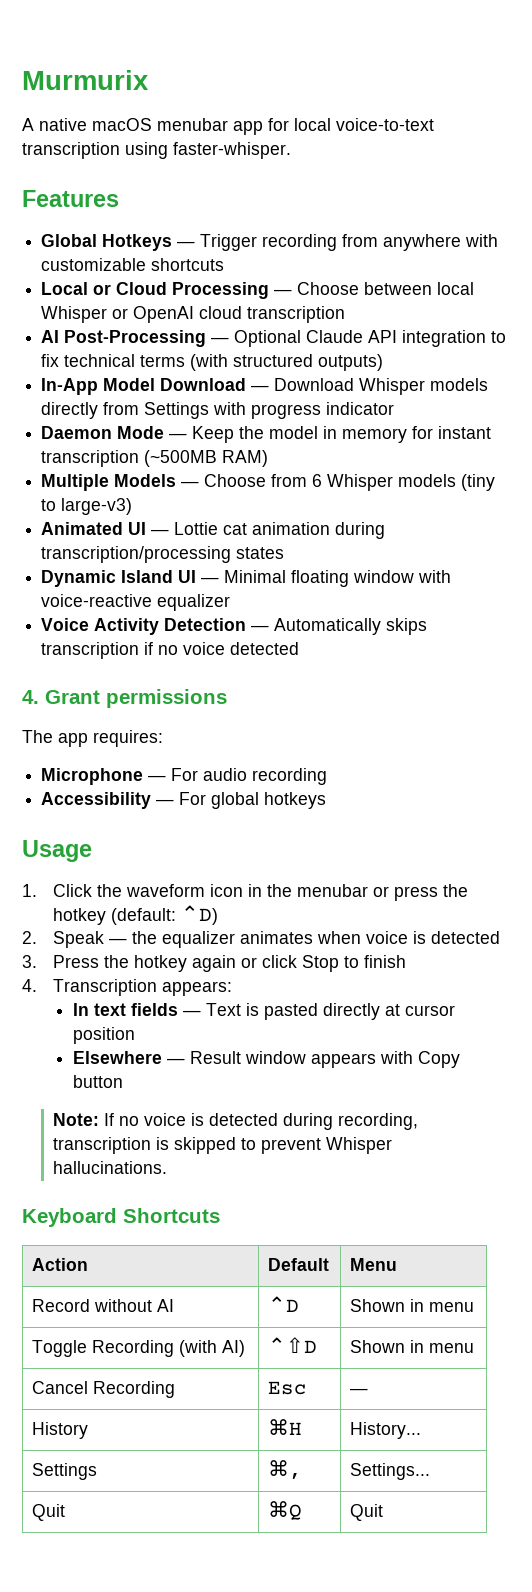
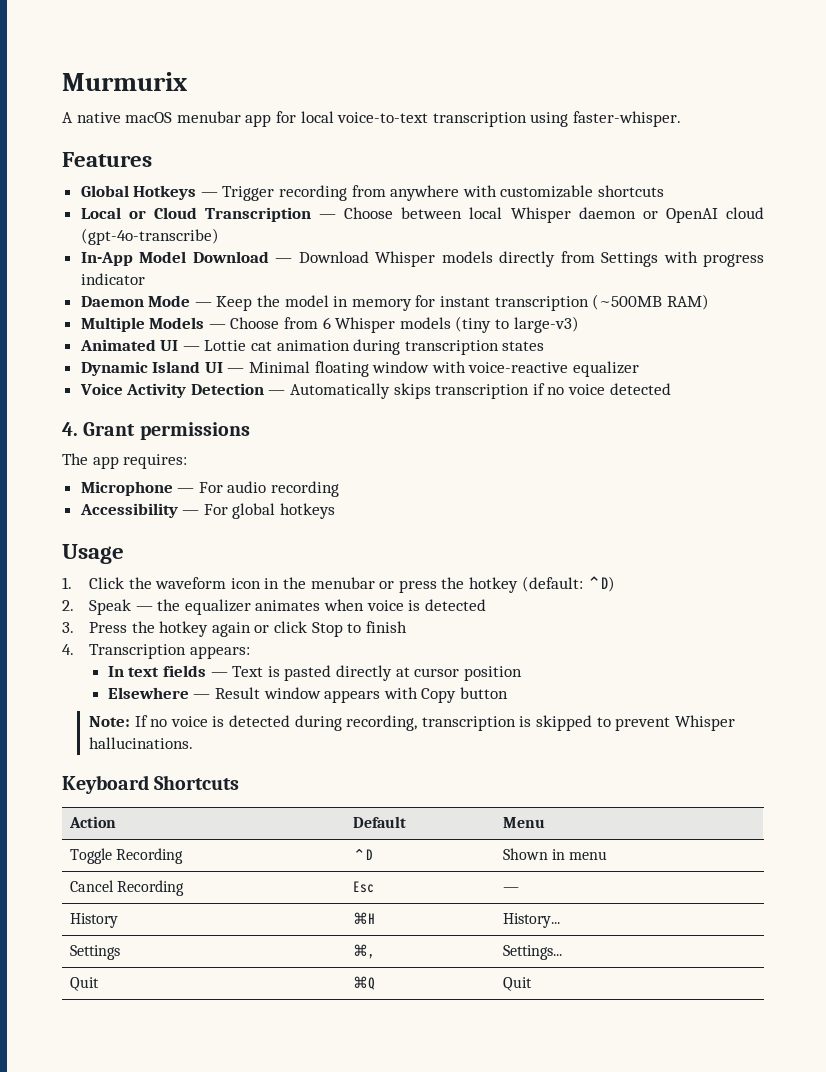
- Local or Cloud Processing — Choose between local Whisper or OpenAI cloud transcription
- AI Post-Processing — Optional Claude API integration to fix technical terms (with structured outputs)
+ Local or Cloud Transcription — Choose between local Whisper daemon or OpenAI cloud (gpt-4o-transcribe)
- Animated UI — Lottie cat animation during transcription/processing states
+ Animated UI — Lottie cat animation during transcription states
- Record without AI | ⌃D | Shown in menu
+ Toggle Recording | ⌃D | Shown in menu
- Toggle Recording (with AI) | ⌃⇧D | Shown in menu

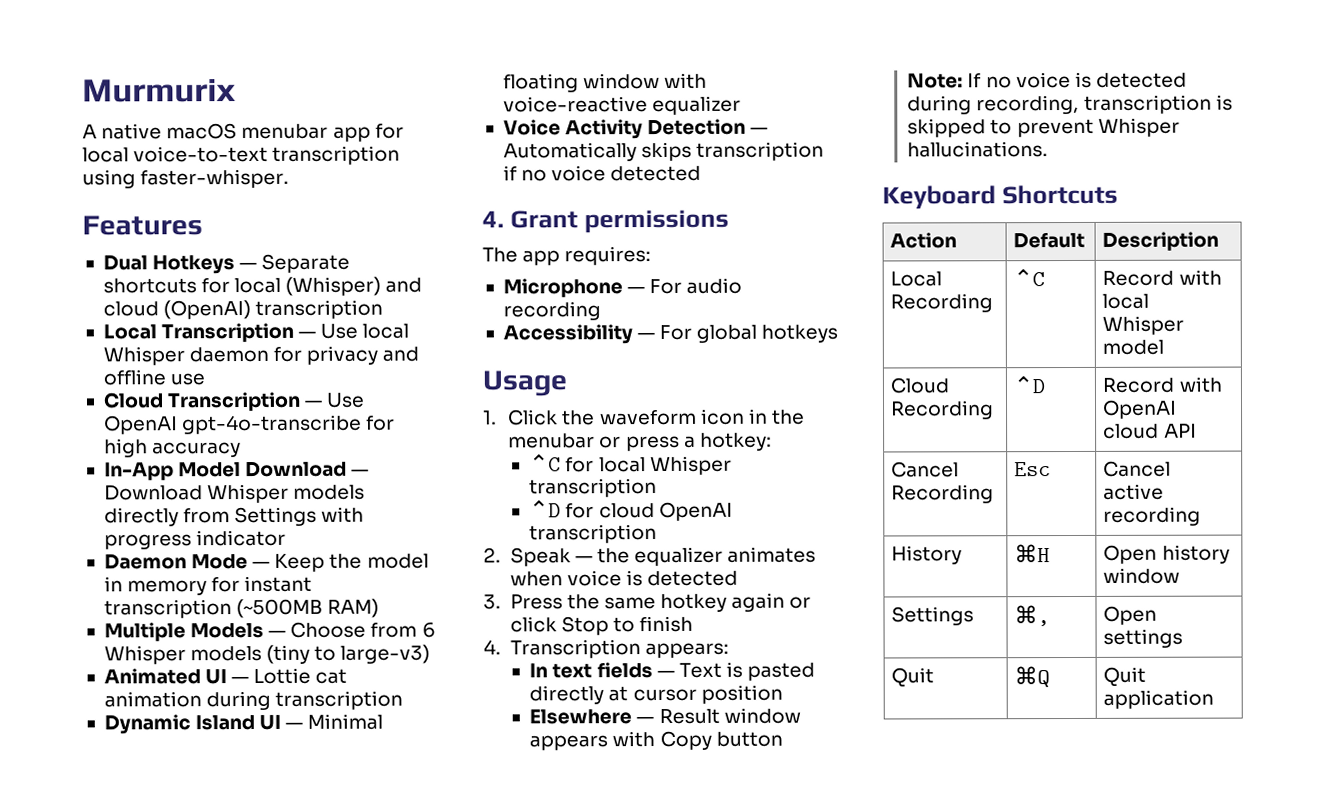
- Global Hotkeys — Trigger recording from anywhere with customizable shortcuts
- Local or Cloud Transcription — Choose between local Whisper daemon or OpenAI cloud (gpt-4o-transcribe)
+ Dual Hotkeys — Separate shortcuts for local (Whisper) and cloud (OpenAI) transcription
+ Local Transcription — Use local Whisper daemon for privacy and offline use
+ Cloud Transcription — Use OpenAI gpt-4o-transcribe for high accuracy
- Animated UI — Lottie cat animation during transcription states
+ Animated UI — Lottie cat animation during transcription
- 1. Click the waveform icon in the menubar or press the hotkey (default: ⌃D)
+ 1. Click the waveform icon in the menubar or press a hotkey:
+ ⌃C for local Whisper transcription
+ ⌃D for cloud OpenAI transcription
- 3. Press the hotkey again or click Stop to finish
+ 3. Press the same hotkey again or click Stop to finish
- Action | Default | Menu
- Toggle Recording | ⌃D | Shown in menu
+ Action | Default | Description
+ Local Recording | ⌃C | Record with local Whisper model
+ Cloud Recording | ⌃D | Record with OpenAI cloud API
- Cancel Recording | Esc | —
+ Cancel Recording | Esc | Cancel active recording
- History | ⌘H | History...
+ History | ⌘H | Open history window
- Settings | ⌘, | Settings...
+ Settings | ⌘, | Open settings
- Quit | ⌘Q | Quit
+ Quit | ⌘Q | Quit application

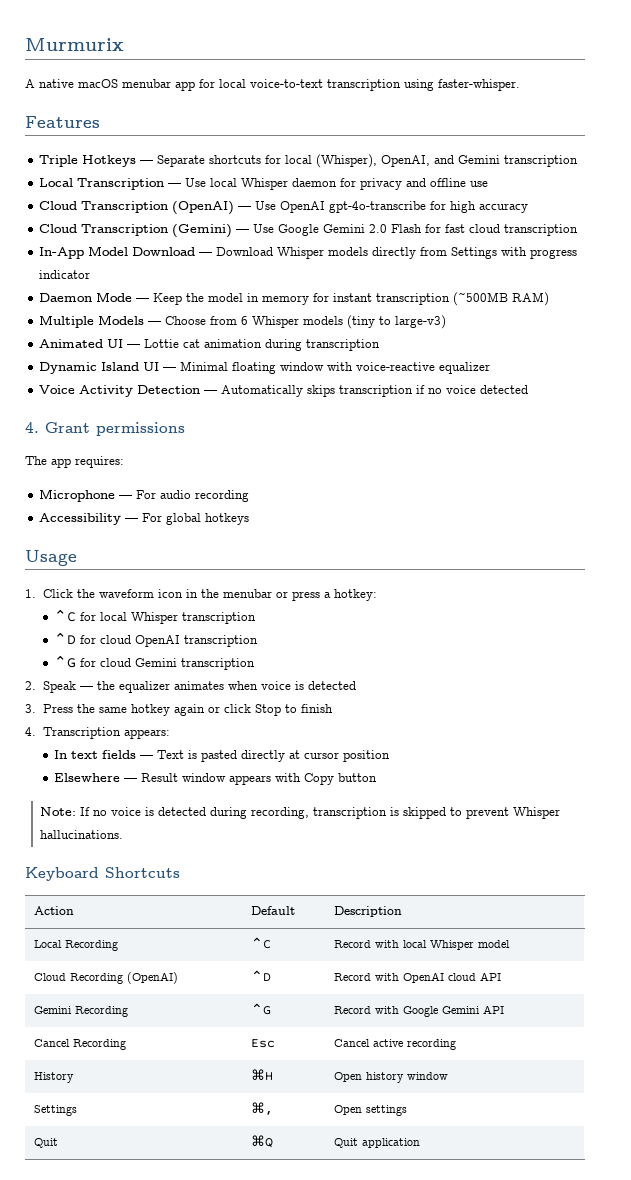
- Dual Hotkeys — Separate shortcuts for local (Whisper) and cloud (OpenAI) transcription
+ Triple Hotkeys — Separate shortcuts for local (Whisper), OpenAI, and Gemini transcription
- Cloud Transcription — Use OpenAI gpt-4o-transcribe for high accuracy
+ Cloud Transcription (OpenAI) — Use OpenAI gpt-4o-transcribe for high accuracy
+ Cloud Transcription (Gemini) — Use Google Gemini 2.0 Flash for fast cloud transcription
+ ⌃G for cloud Gemini transcription
- Cloud Recording | ⌃D | Record with OpenAI cloud API
+ Cloud Recording (OpenAI) | ⌃D | Record with OpenAI cloud API
+ Gemini Recording | ⌃G | Record with Google Gemini API

